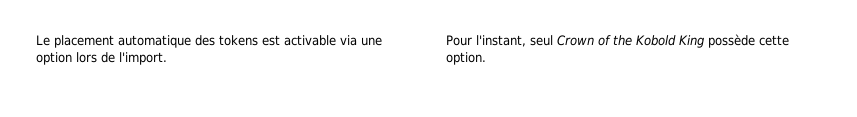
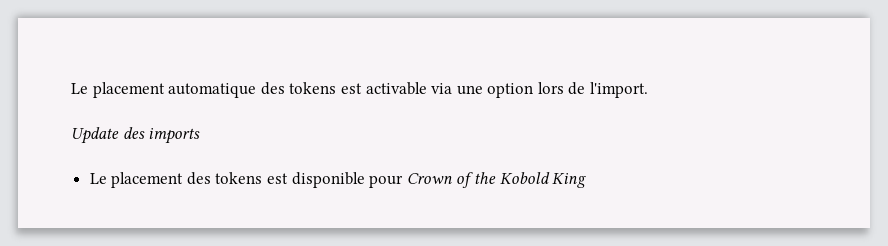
- Pour l'instant, seul Crown of the Kobold King possède cette option.
+ Update des imports
+ Le placement des tokens est disponible pour Crown of the Kobold King

